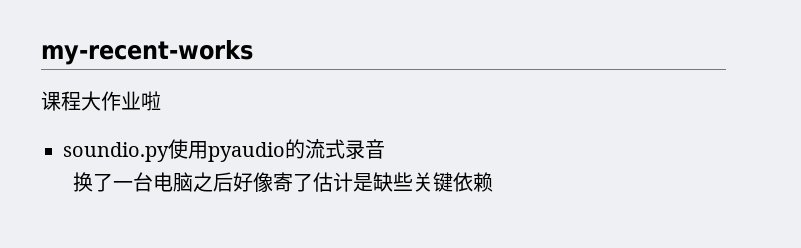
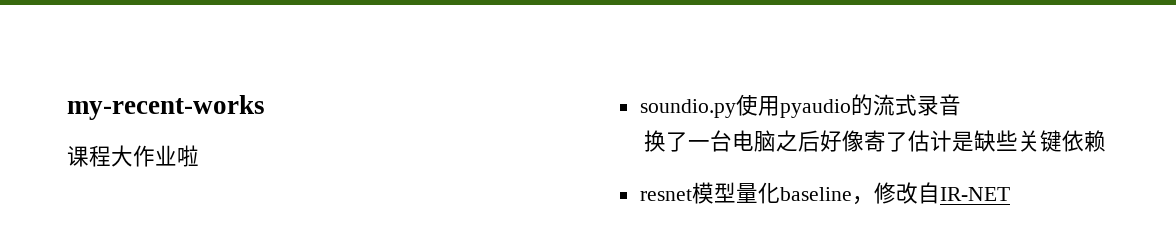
+ resnet模型量化baseline，修改自IR-NET

